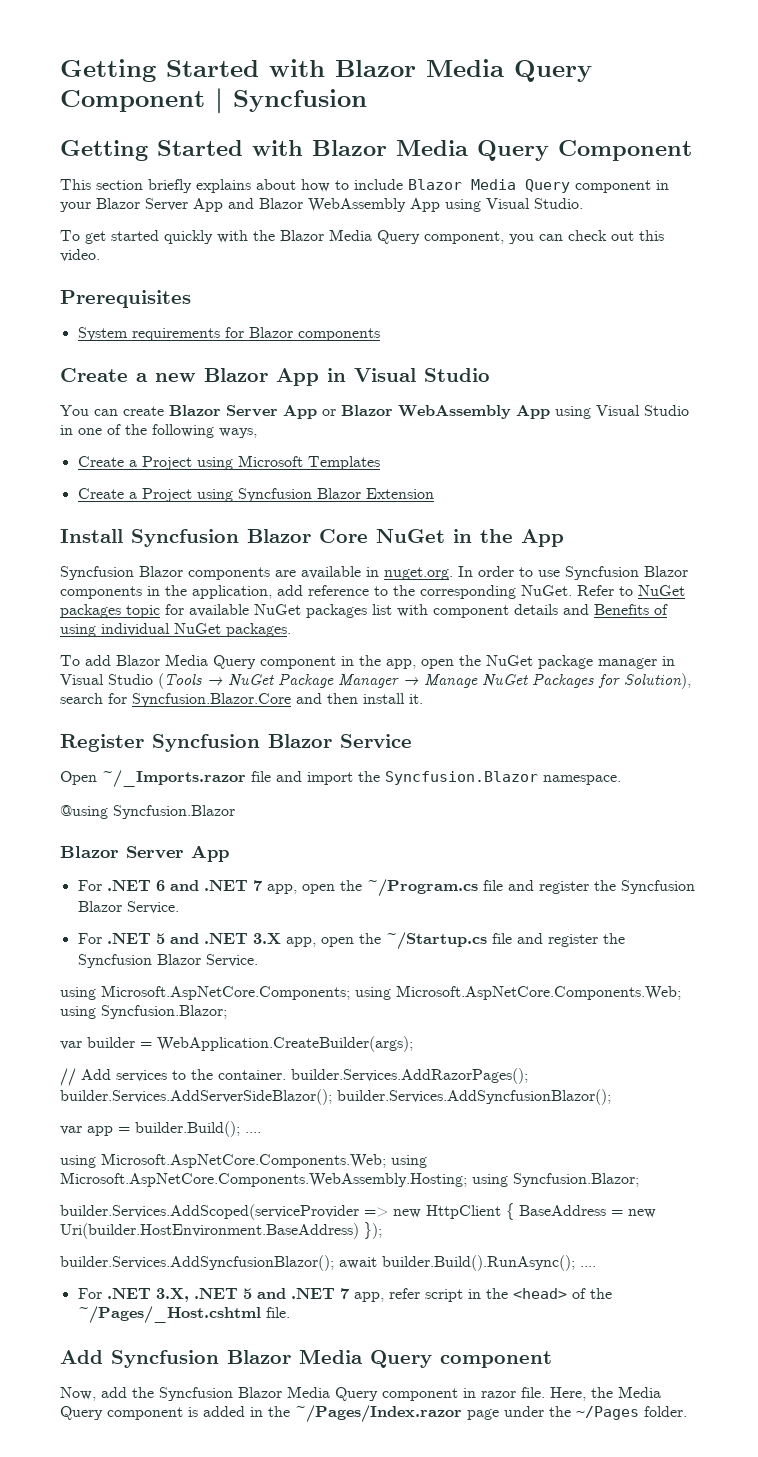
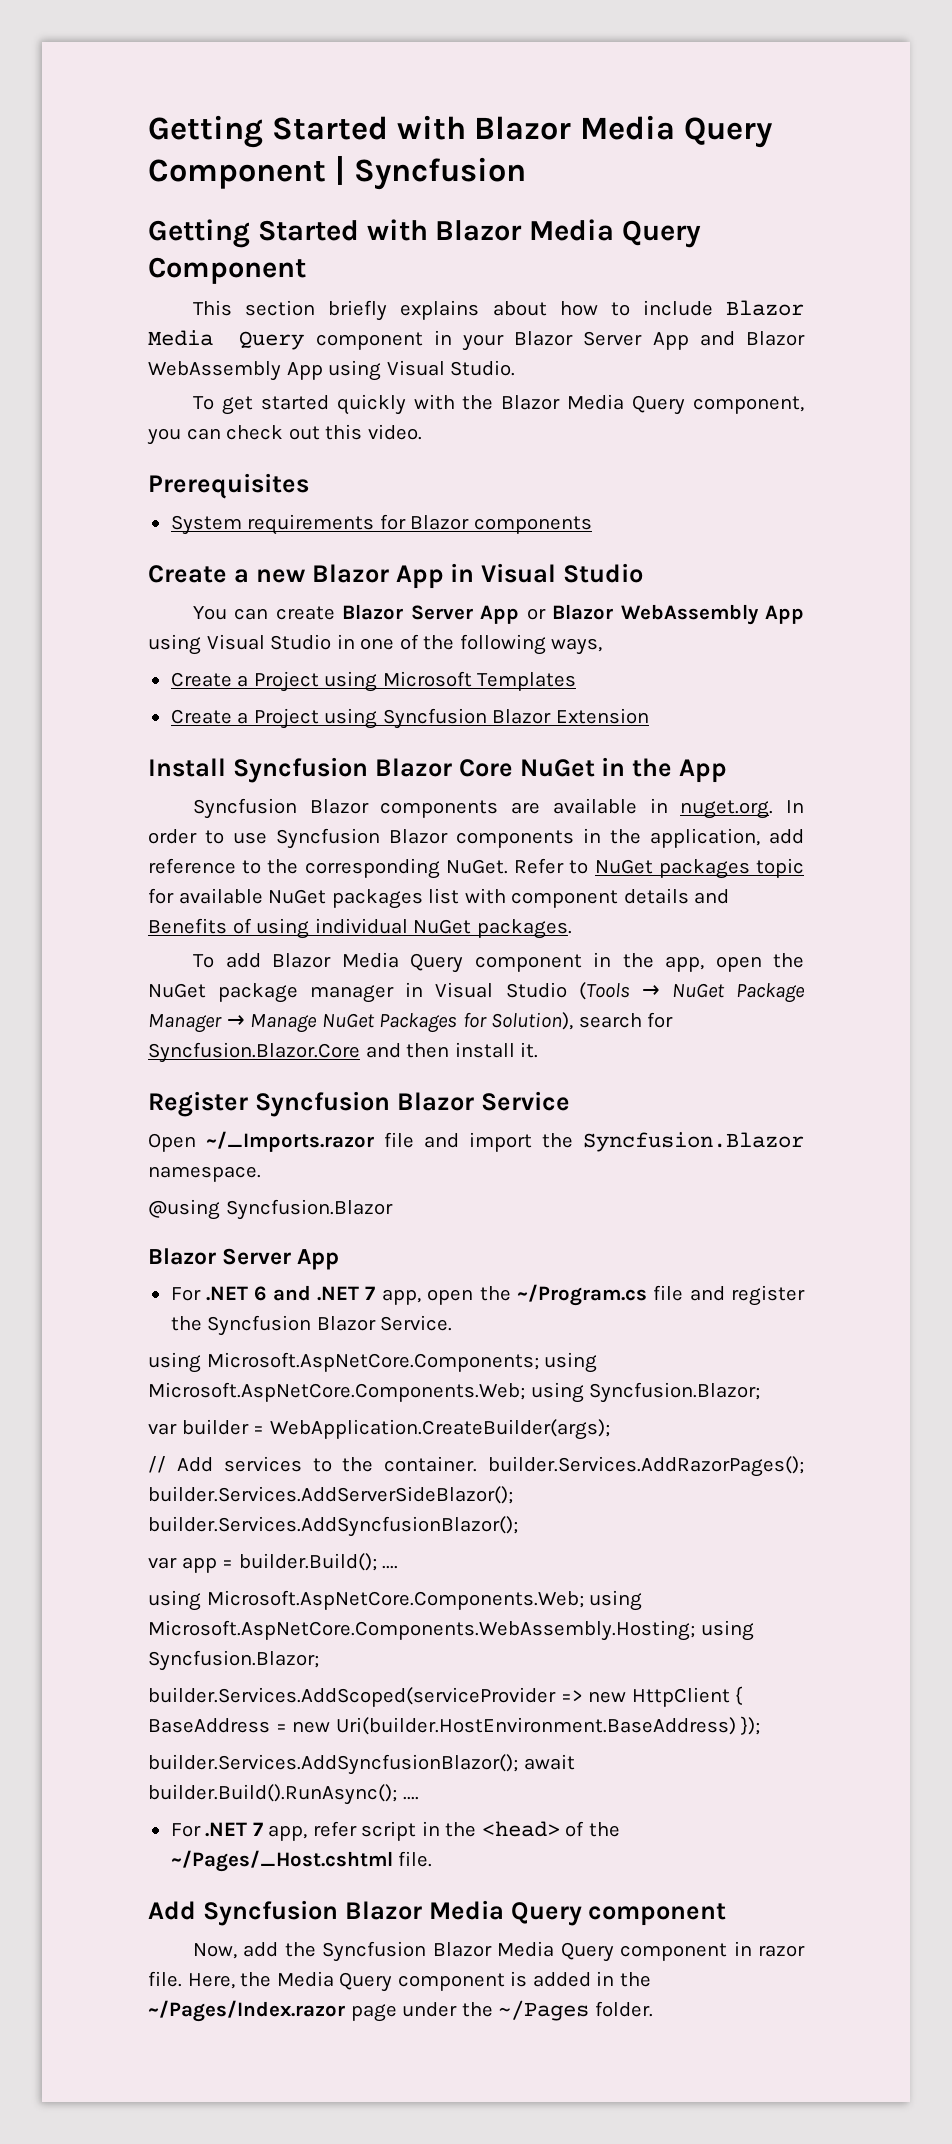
- For .NET 5 and .NET 3.X app, open the ~/Startup.cs file and register the Syncfusion Blazor Service.
- For .NET 3.X, .NET 5 and .NET 7 app, refer script in the <head> of the ~/Pages/_Host.cshtml file.
+ For .NET 7 app, refer script in the <head> of the ~/Pages/_Host.cshtml file.

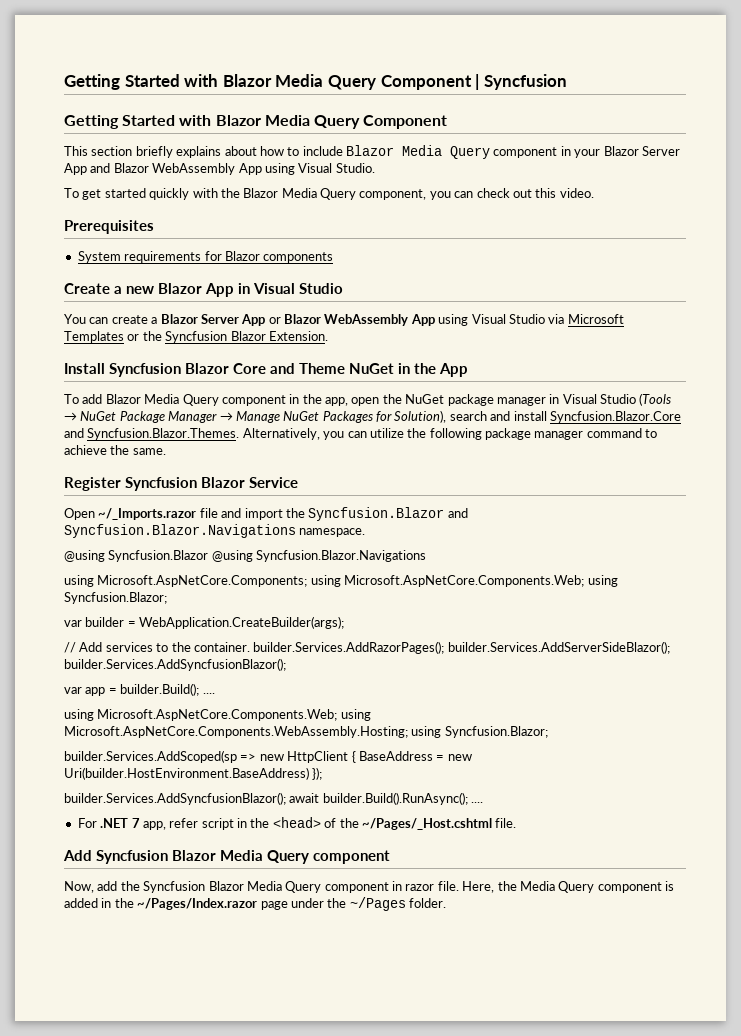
- You can create Blazor Server App or Blazor WebAssembly App using Visual Studio in one of the following ways,
- Create a Project using Microsoft Templates
- Create a Project using Syncfusion Blazor Extension
+ You can create a Blazor Server App or Blazor WebAssembly App using Visual Studio via Microsoft Templates or the Syncfusion Blazor Extension.
- Install Syncfusion Blazor Core NuGet in the App
+ Install Syncfusion Blazor Core and Theme NuGet in the App
- Syncfusion Blazor components are available in nuget.org. In order to use Syncfusion Blazor components in the application, add reference to the corresponding NuGet. Refer to NuGet packages topic for available NuGet packages list with component details and Benefits of using individual NuGet packages.
- To add Blazor Media Query component in the app, open the NuGet package manager in Visual Studio (Tools → NuGet Package Manager → Manage NuGet Packages for Solution), search for Syncfusion.Blazor.Core and then install it.
+ To add Blazor Media Query component in the app, open the NuGet package manager in Visual Studio (Tools → NuGet Package Manager → Manage NuGet Packages for Solution), search and install Syncfusion.Blazor.Core and Syncfusion.Blazor.Themes. Alternatively, you can utilize the following package manager command to achieve the same.
- Open ~/_Imports.razor file and import the Syncfusion.Blazor namespace.
+ Open ~/_Imports.razor file and import the Syncfusion.Blazor and Syncfusion.Blazor.Navigations namespace.
- @using Syncfusion.Blazor
- Blazor Server App
- For .NET 6 and .NET 7 app, open the ~/Program.cs file and register the Syncfusion Blazor Service.
+ @using Syncfusion.Blazor @using Syncfusion.Blazor.Navigations
- builder.Services.AddScoped(serviceProvider => new HttpClient { BaseAddress = new Uri(builder.HostEnvironment.BaseAddress) });
+ builder.Services.AddScoped(sp => new HttpClient { BaseAddress = new Uri(builder.HostEnvironment.BaseAddress) });

